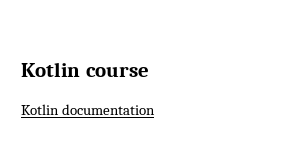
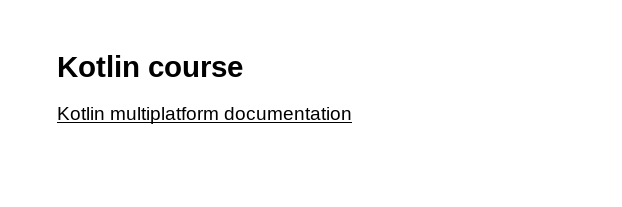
- Kotlin documentation
+ Kotlin multiplatform documentation

